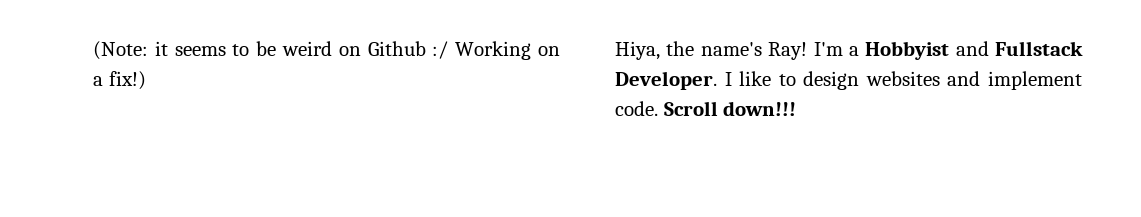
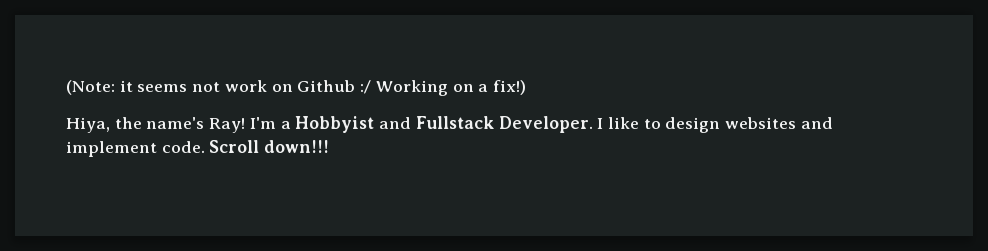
- (Note: it seems to be weird on Github :/ Working on a fix!)
+ (Note: it seems not work on Github :/ Working on a fix!)

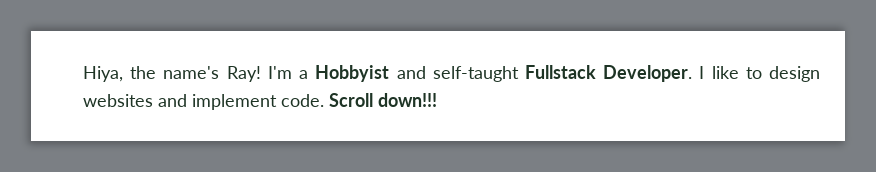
- (Note: it seems not work on Github :/ Working on a fix!)
- I'm a Hobbyist and Fullstack Developer.
+ I'm a Hobbyist and self-taught Fullstack Developer.

